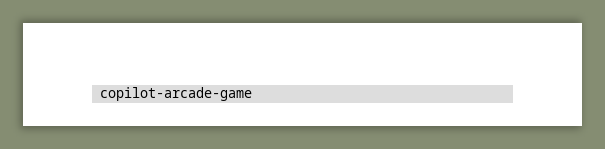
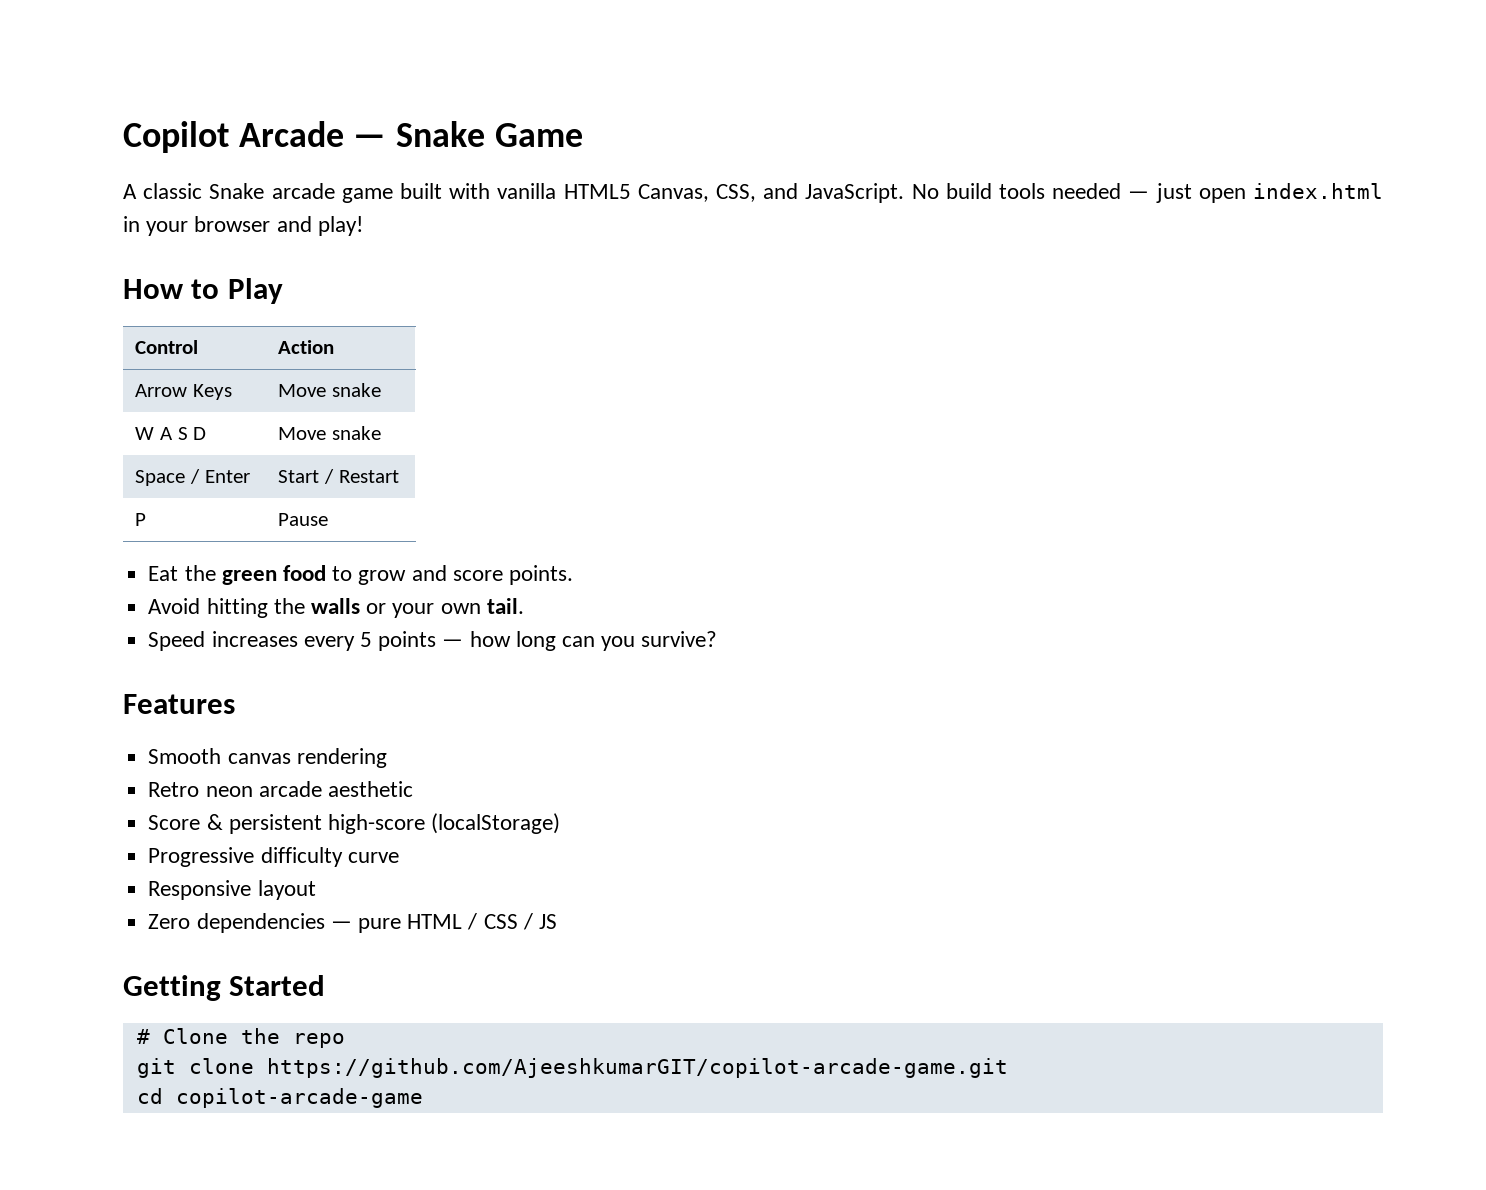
- copilot-arcade-game
+ Copilot Arcade — Snake Game
+ A classic Snake arcade game built with vanilla HTML5 Canvas, CSS, and JavaScript. No build tools needed — just open index.html in your browser and play!
+ How to Play
+ Control | Action
+ Arrow Keys | Move snake
+ W A S D | Move snake
+ Space / Enter | Start / Restart
+ P | Pause
+ Eat the green food to grow and score points.
+ Avoid hitting the walls or your own tail.
+ Speed increases every 5 points — how long can you survive?
+ Features
+ Smooth canvas rendering
+ Retro neon arcade aesthetic
+ Score & persistent high-score (localStorage)
+ Progressive difficulty curve
+ Responsive layout
+ Zero dependencies — pure HTML / CSS / JS
+ Getting Started
+ # Clone the repo
+ git clone https://github.com/AjeeshkumarGIT/copilot-arcade-game.git
+ cd copilot-arcade-game

